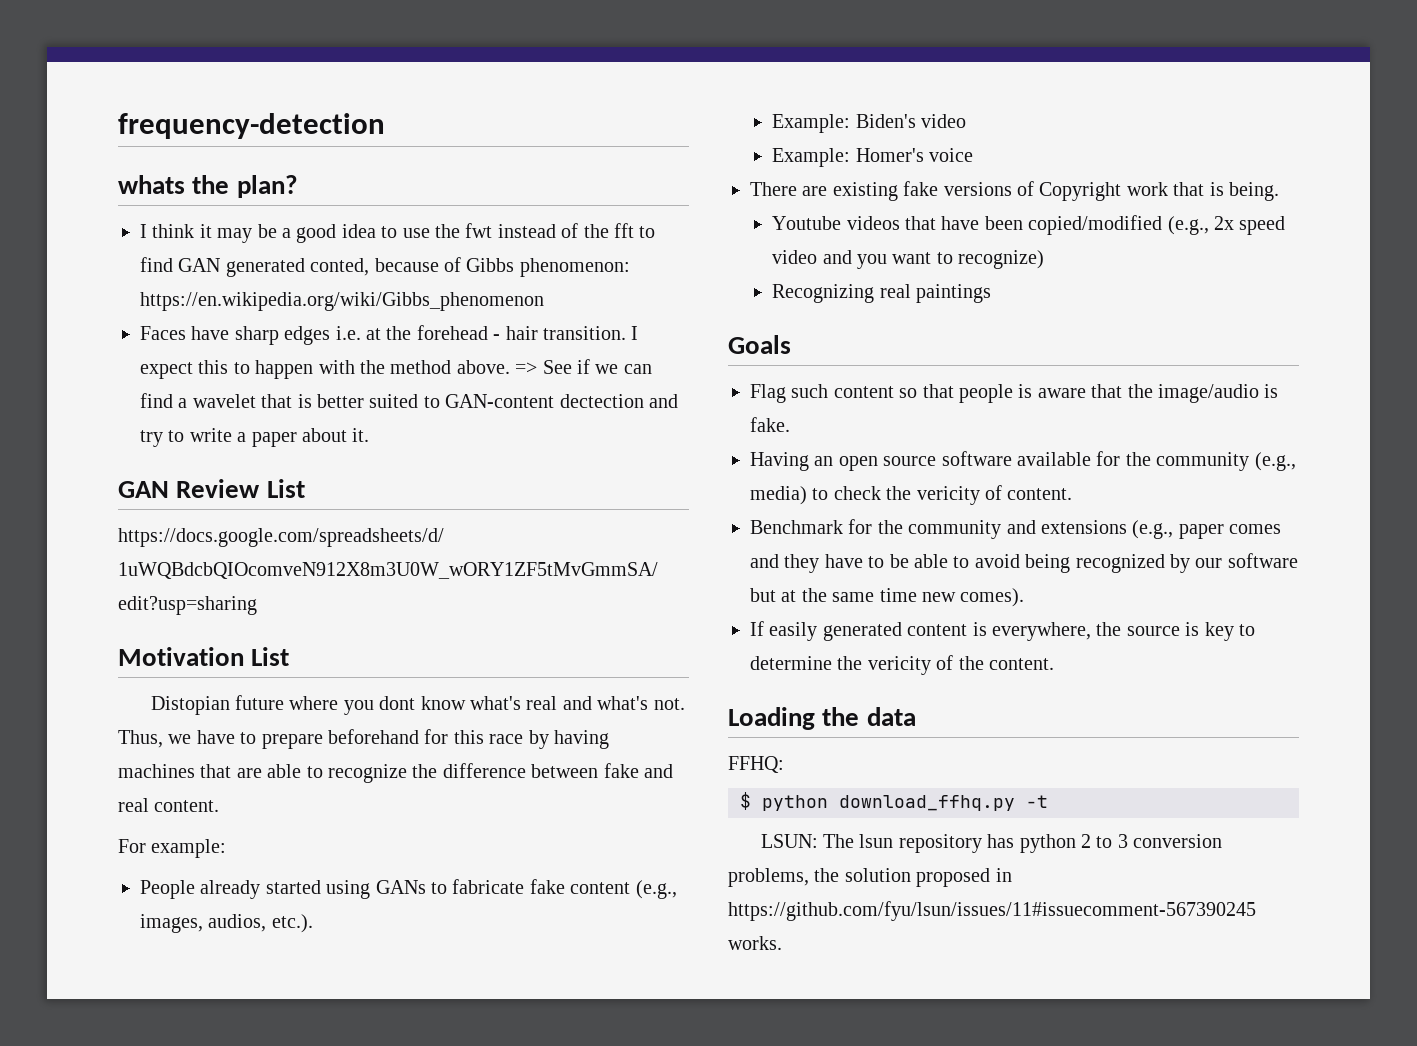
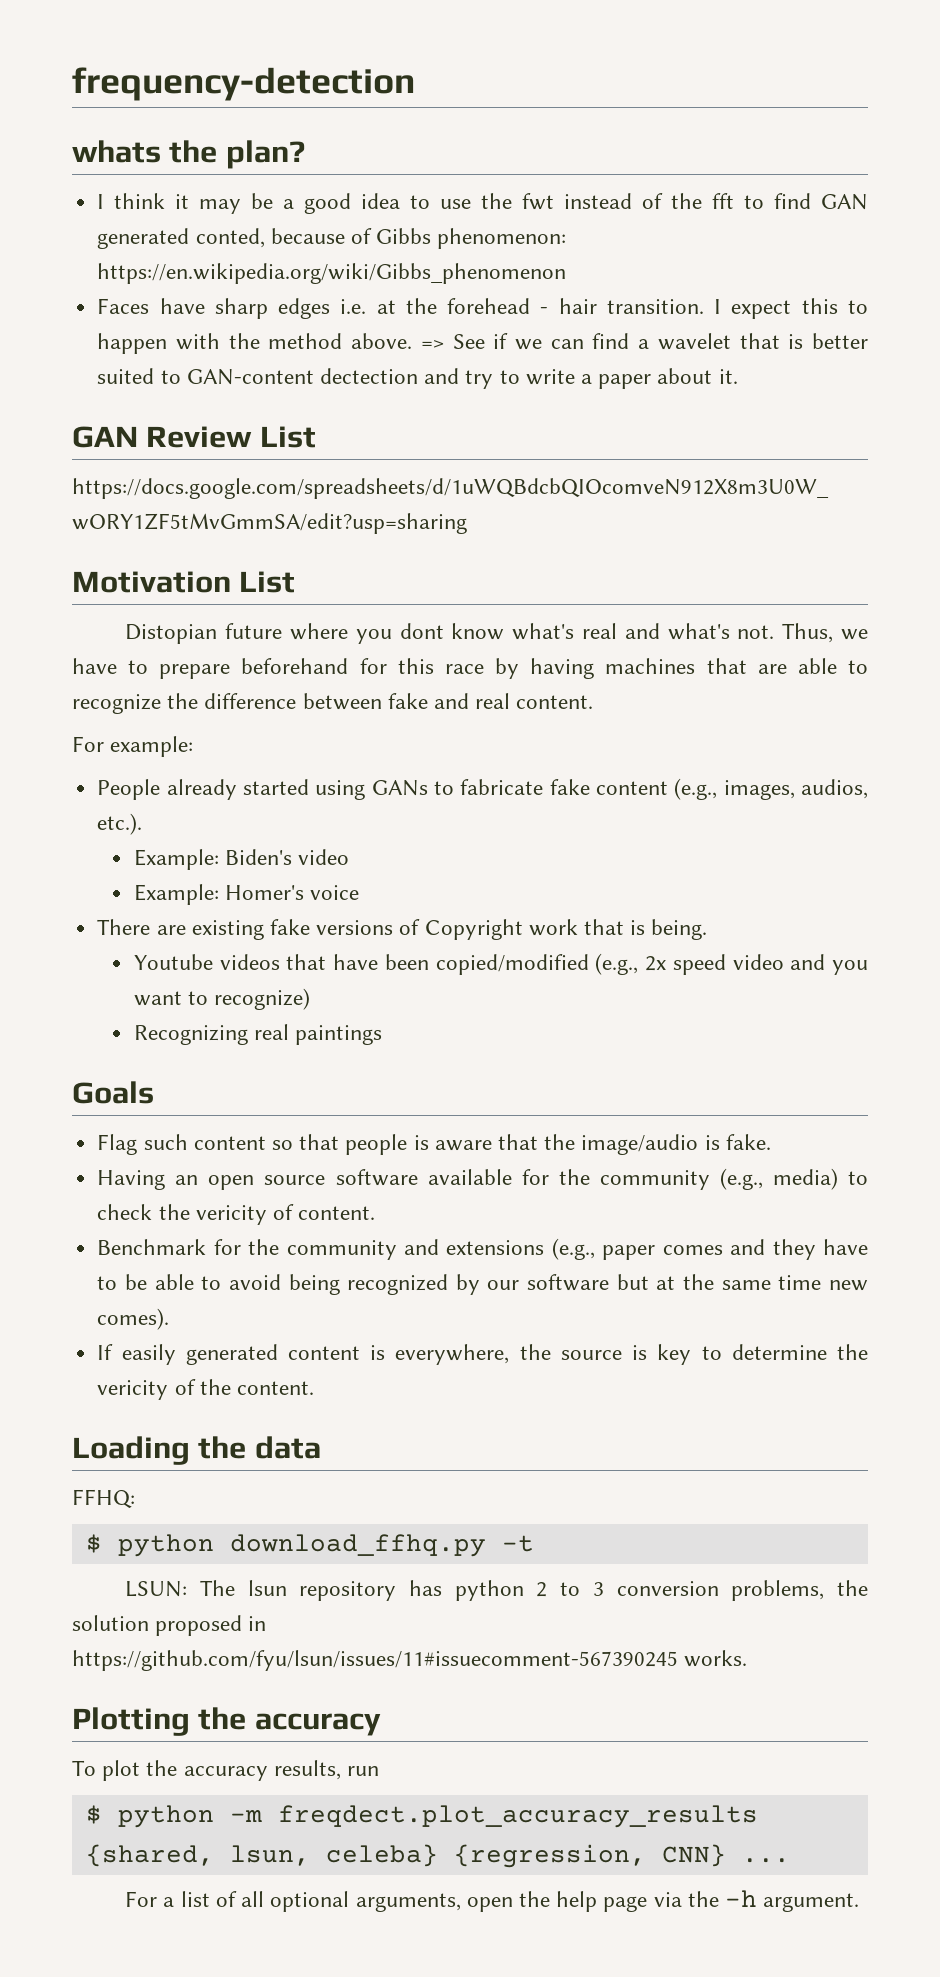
+ Plotting the accuracy
+ To plot the accuracy results, run
+ $ python -m freqdect.plot_accuracy_results {shared, lsun, celeba} {regression, CNN} ...
+ For a list of all optional arguments, open the help page via the -h argument.

